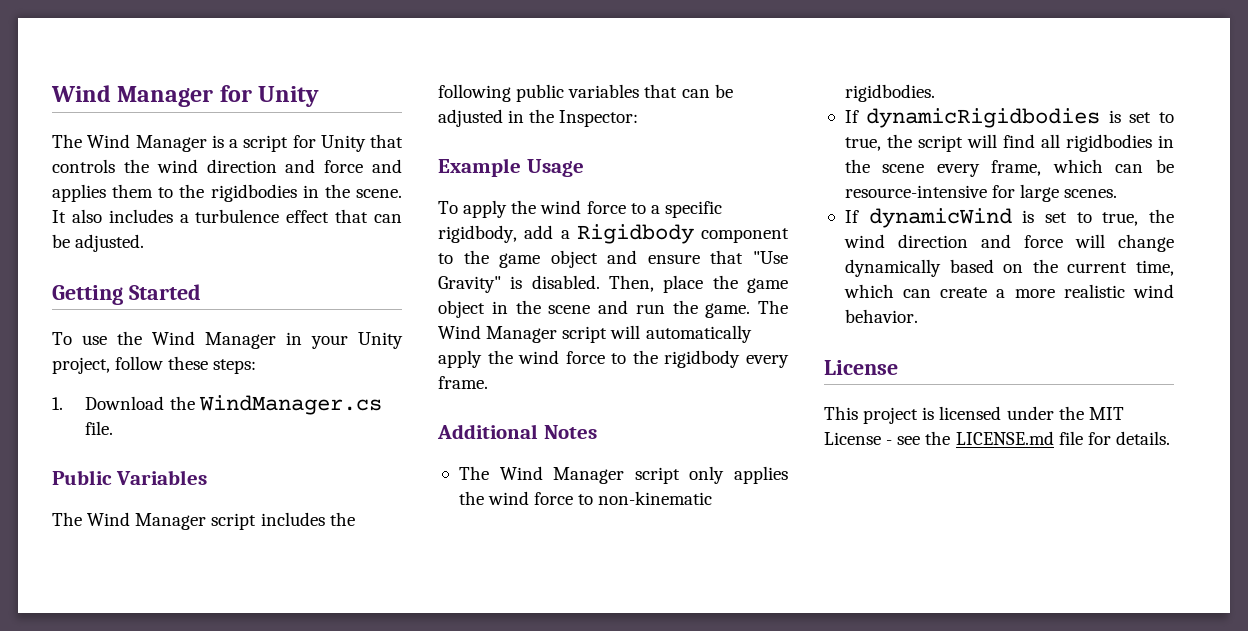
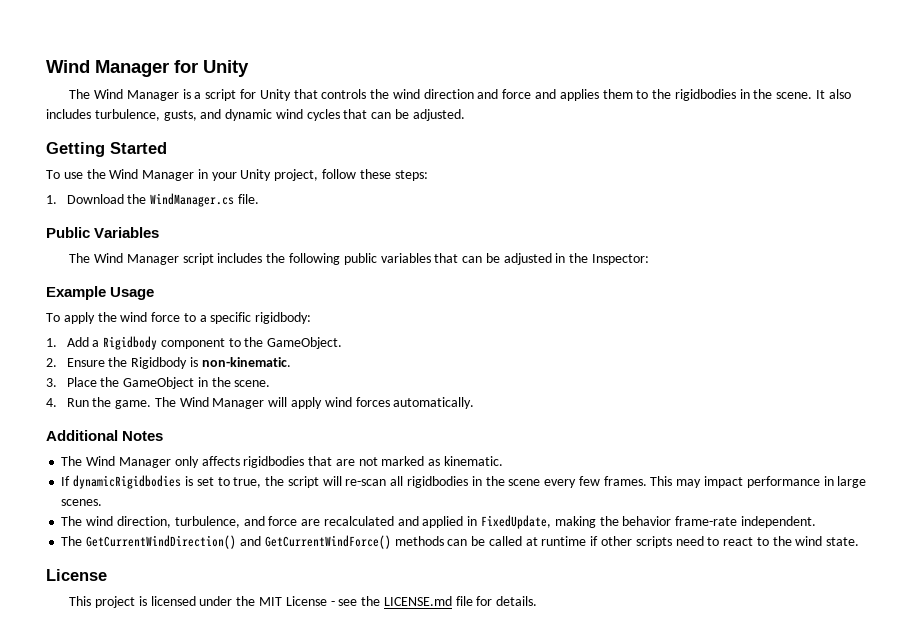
- It also includes a turbulence effect that can be adjusted.
+ It also includes turbulence, gusts, and dynamic wind cycles that can be adjusted.
- To apply the wind force to a specific rigidbody, add a Rigidbody component to the game object and ensure that "Use Gravity" is disabled. Then, place the game object in the scene and run the game.
+ To apply the wind force to a specific rigidbody:
+ 1. Add a Rigidbody component to the GameObject.
+ 2. Ensure the Rigidbody is non-kinematic.
+ 3. Place the GameObject in the scene.
+ 4. Run the game.
- The Wind Manager script will automatically apply the wind force to the rigidbody every frame.
+ The Wind Manager will apply wind forces automatically.
- The Wind Manager script only applies the wind force to non-kinematic rigidbodies.
+ The Wind Manager only affects rigidbodies that are not marked as kinematic.
- If dynamicRigidbodies is set to true, the script will find all rigidbodies in the scene every frame, which can be resource-intensive for large scenes.
- If dynamicWind is set to true, the wind direction and force will change dynamically based on the current time, which can create a more realistic wind behavior.
+ If dynamicRigidbodies is set to true, the script will re-scan all rigidbodies in the scene every few frames. This may impact performance in large scenes.
+ The wind direction, turbulence, and force are recalculated and applied in FixedUpdate, making the behavior frame-rate independent.
+ The GetCurrentWindDirection() and GetCurrentWindForce() methods can be called at runtime if other scripts need to react to the wind state.

